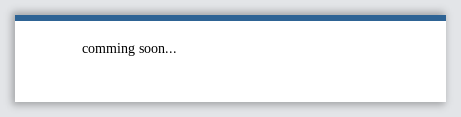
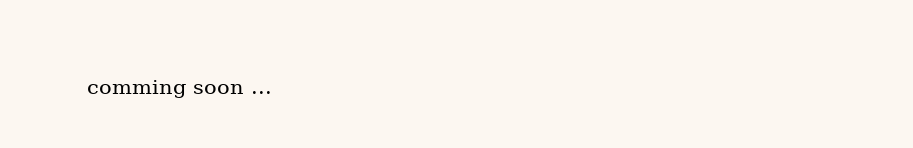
- comming soon...
+ comming soon ...

